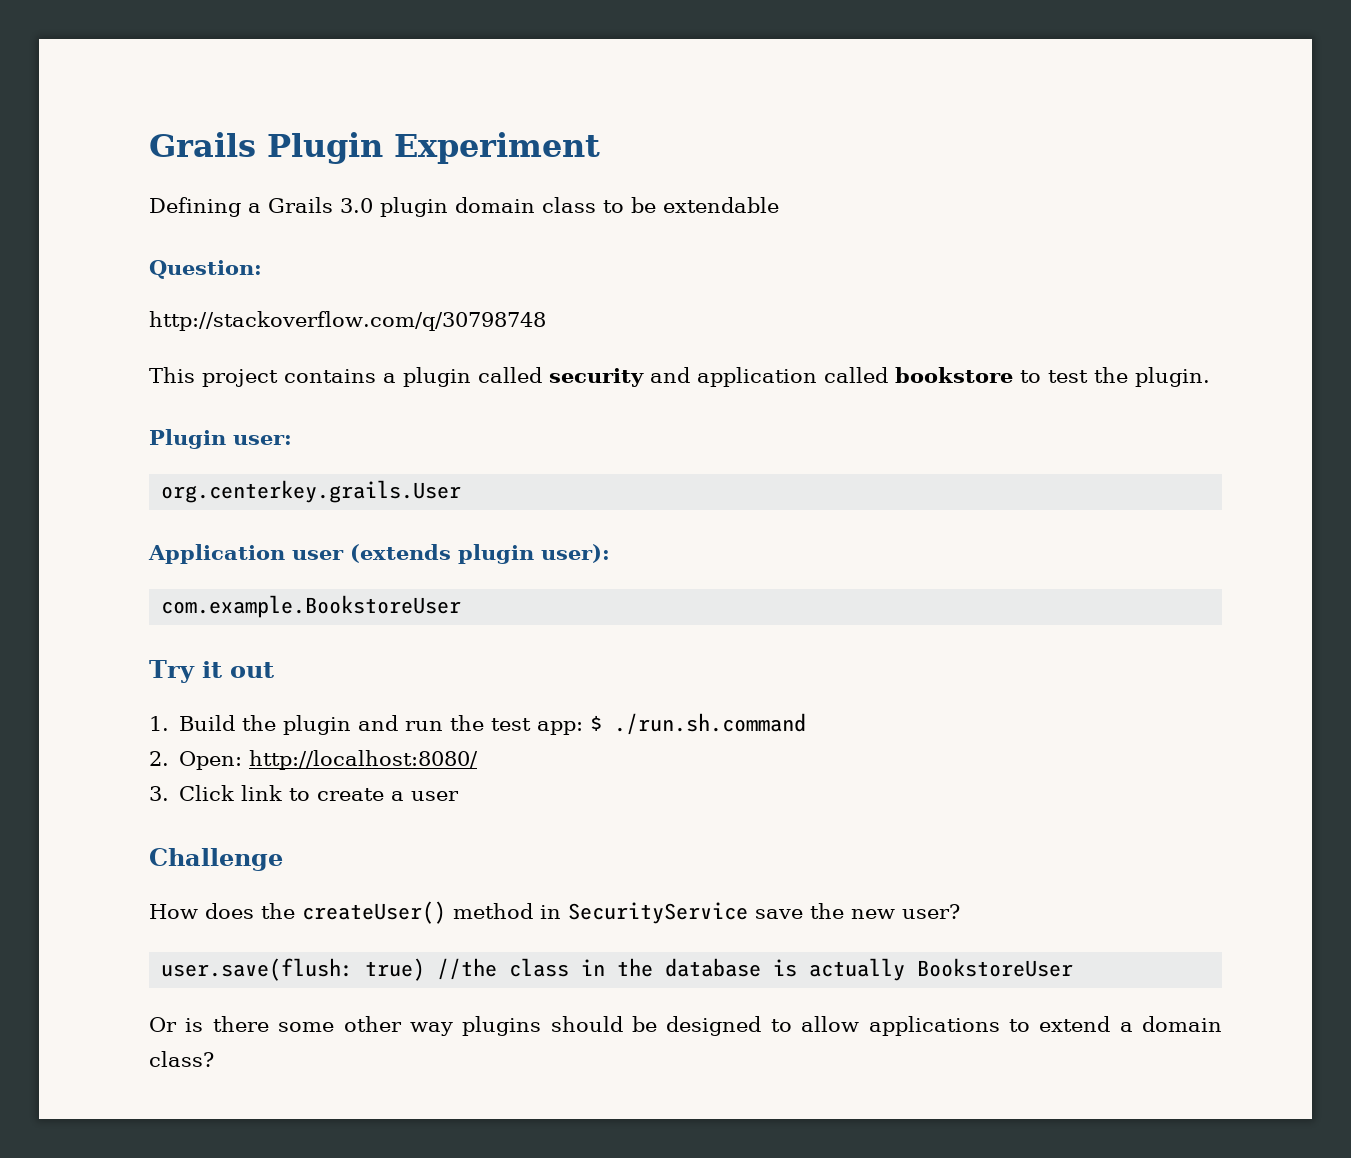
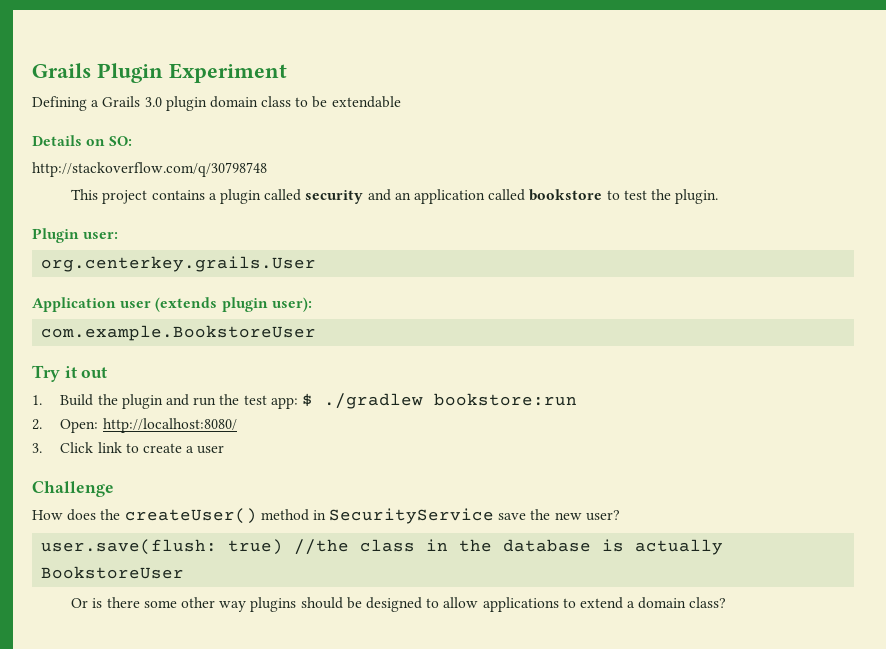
- Question:
+ Details on SO:
- This project contains a plugin called security and application called bookstore to test the plugin.
+ This project contains a plugin called security and an application called bookstore to test the plugin.
- 1. Build the plugin and run the test app: $ ./run.sh.command
+ 1. Build the plugin and run the test app: $ ./gradlew bookstore:run

